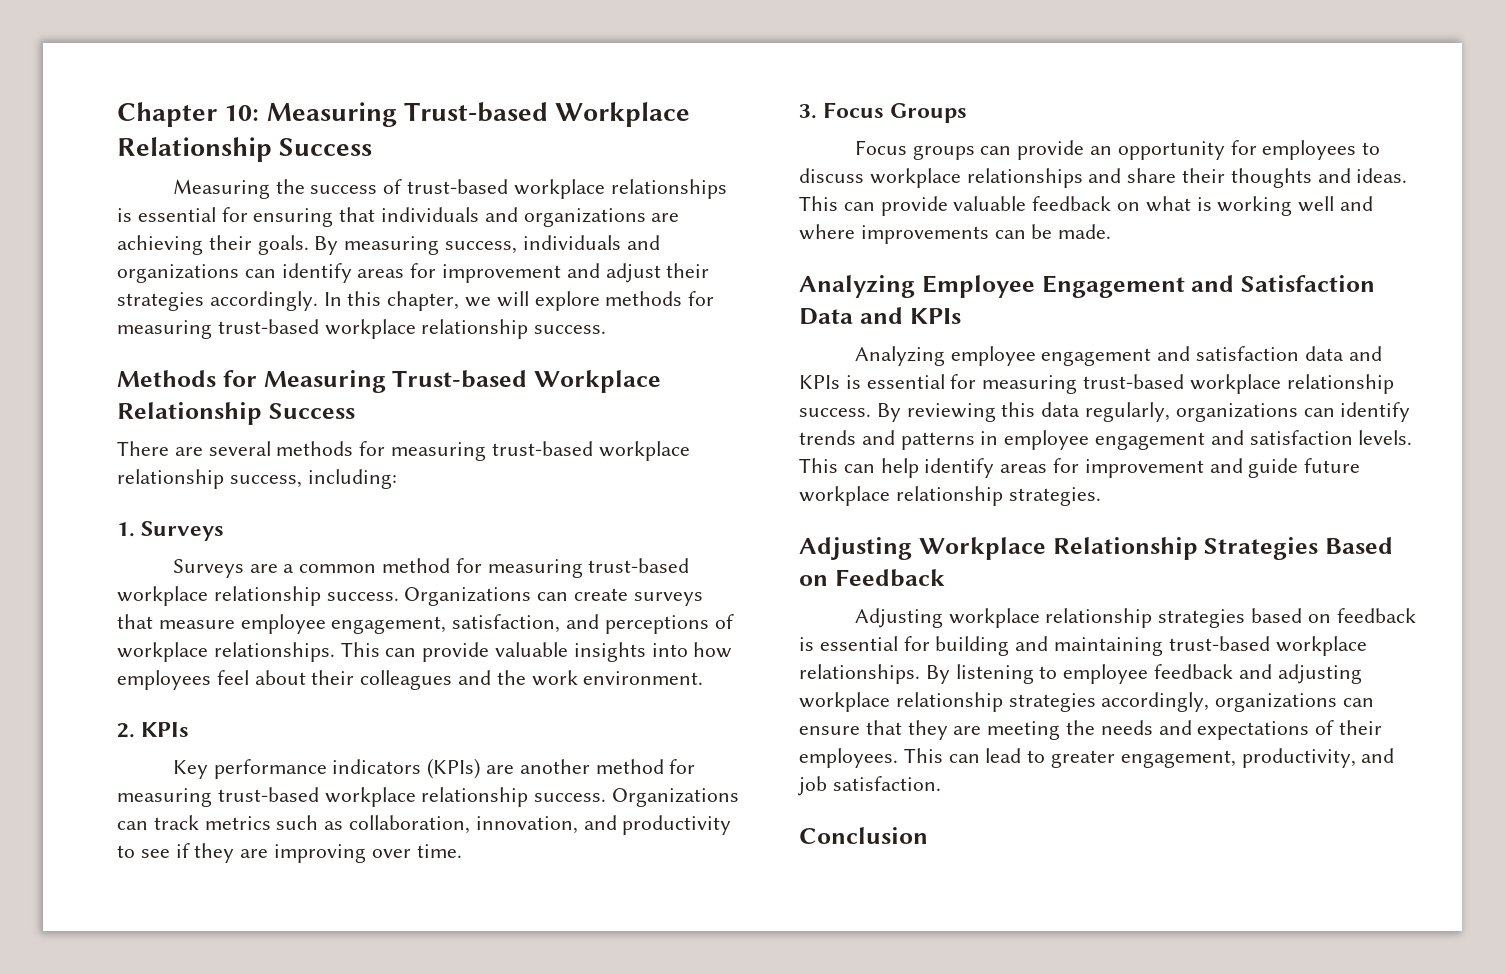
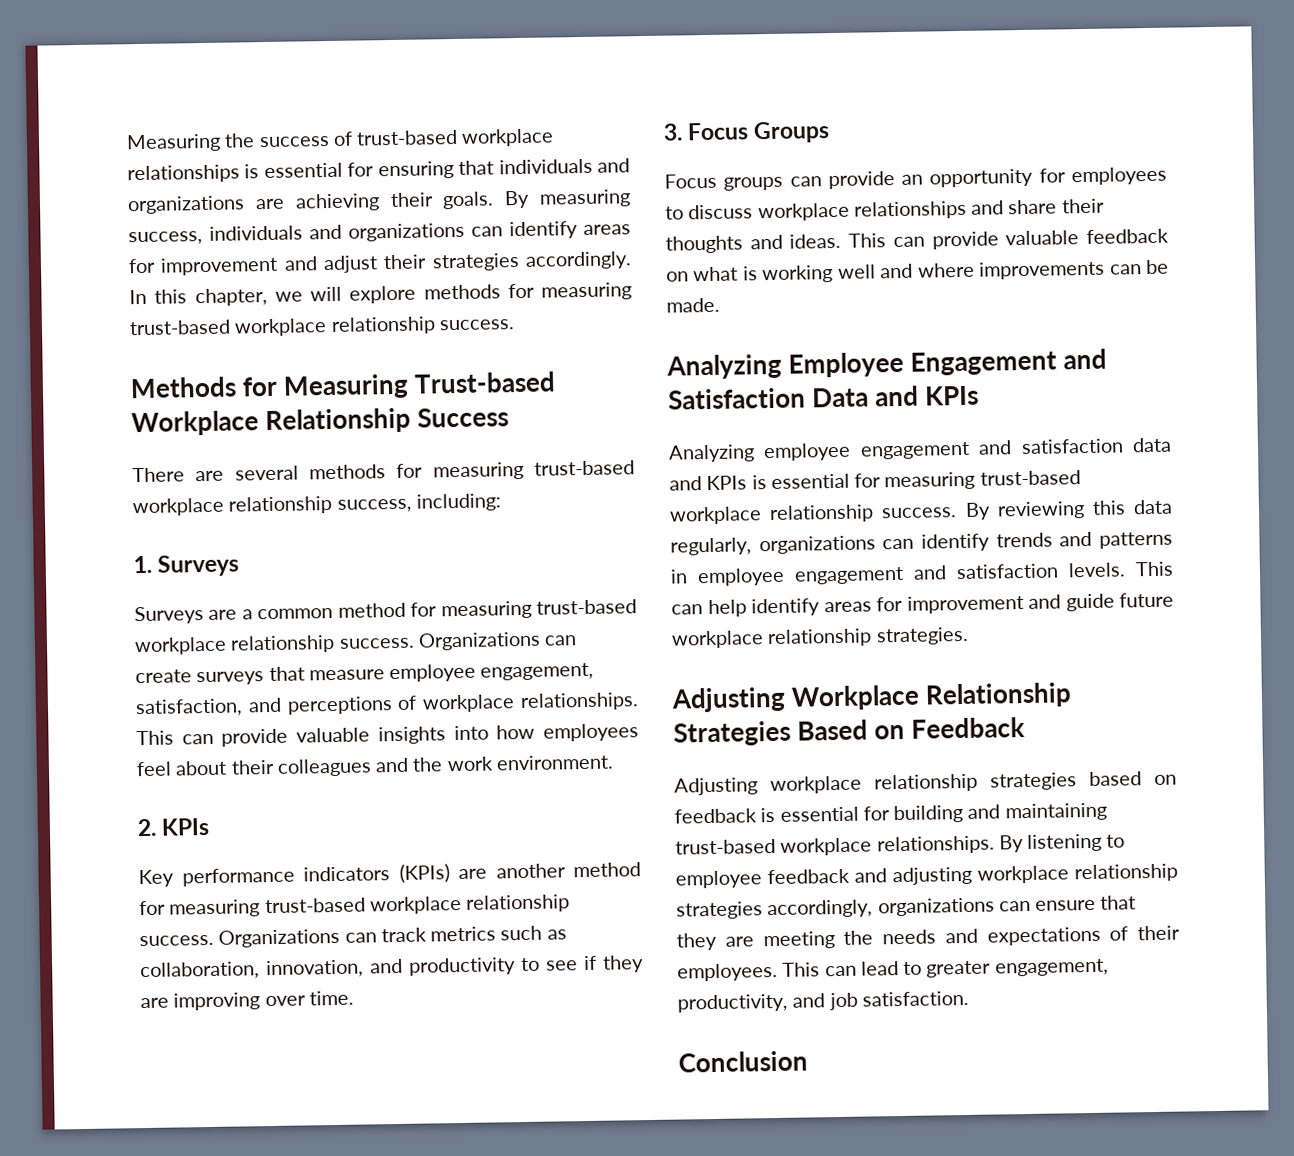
- Chapter 10: Measuring Trust-based Workplace Relationship Success

